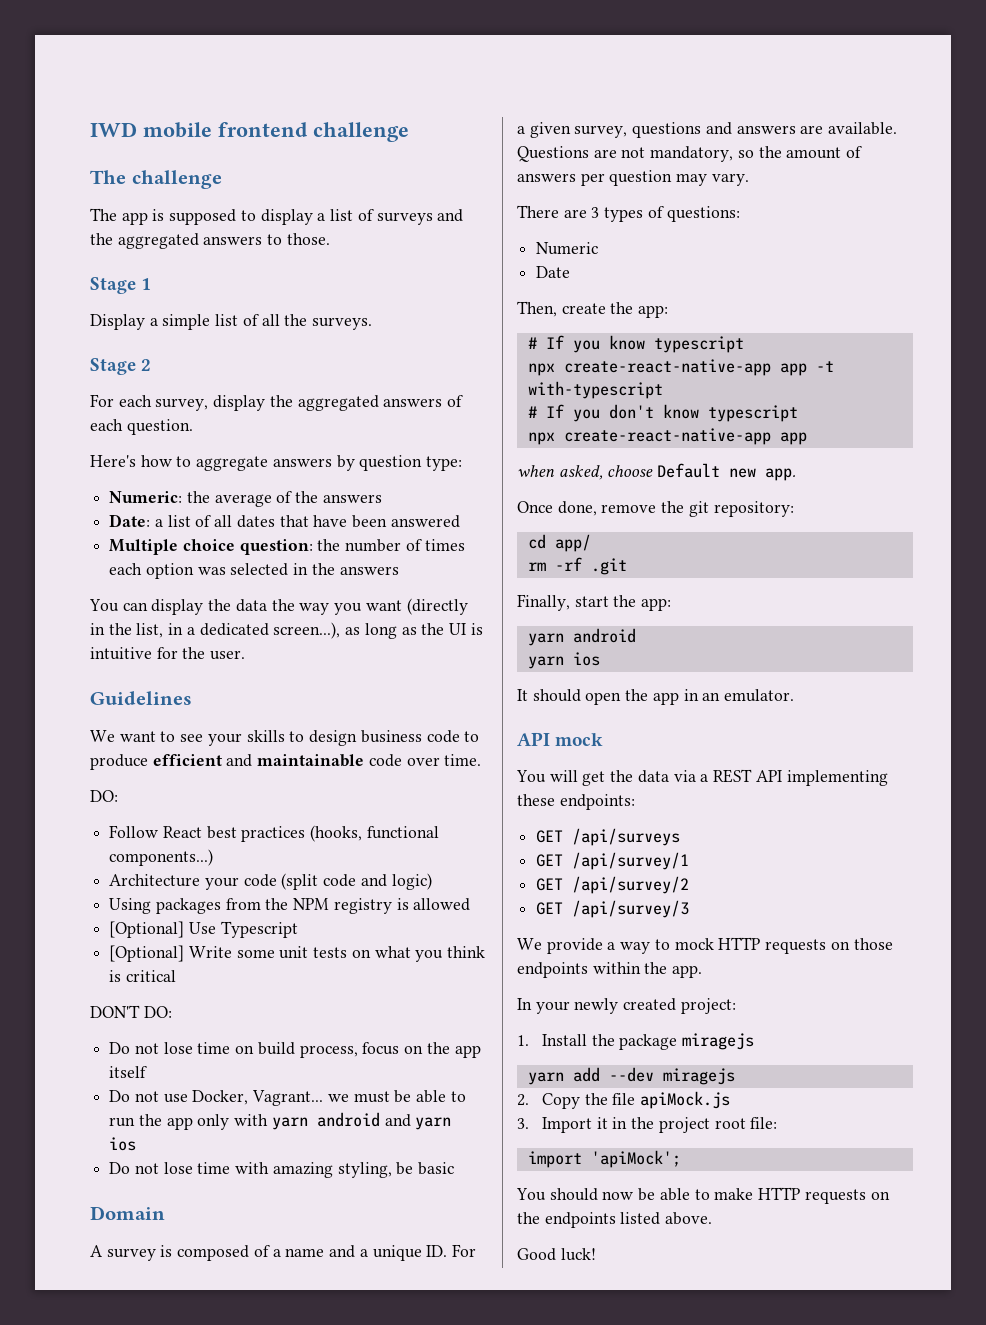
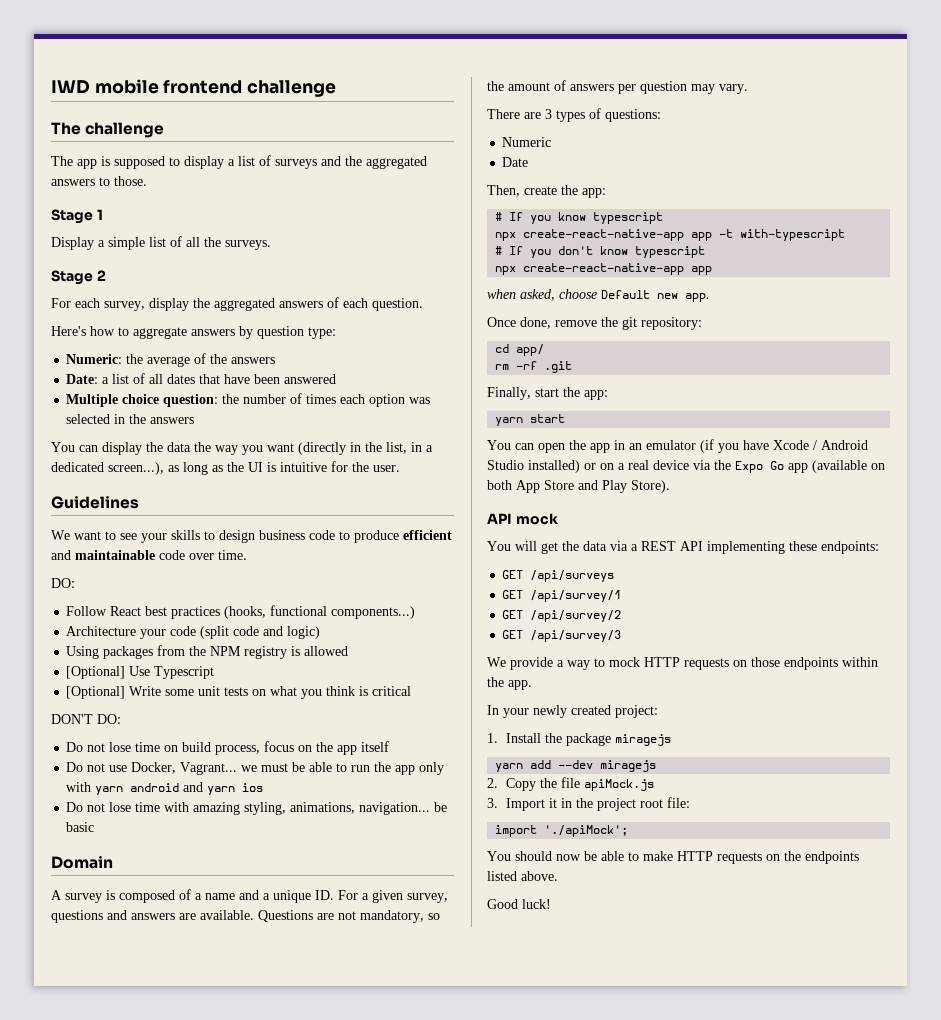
- Do not lose time with amazing styling, be basic
+ Do not lose time with amazing styling, animations, navigation... be basic
  Finally, start the app:
- yarn android
- yarn ios
- It should open the app in an emulator.
+ yarn start
+ You can open the app in an emulator (if you have Xcode / Android Studio installed) or on a real device via the Expo Go app (available on both App Store and Play Store).
- import 'apiMock';
+ import './apiMock';

